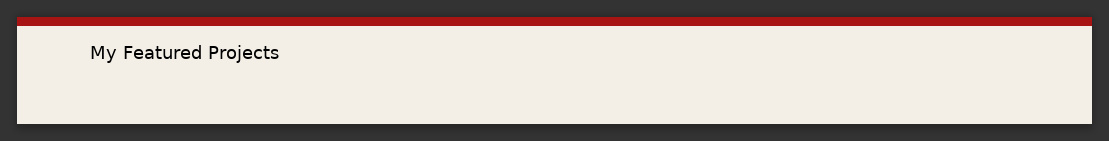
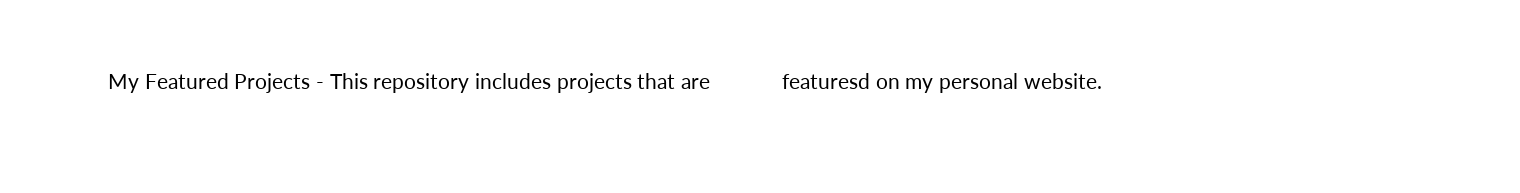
- My Featured Projects
+ My Featured Projects - This repository includes projects that are featuresd on my personal website.

